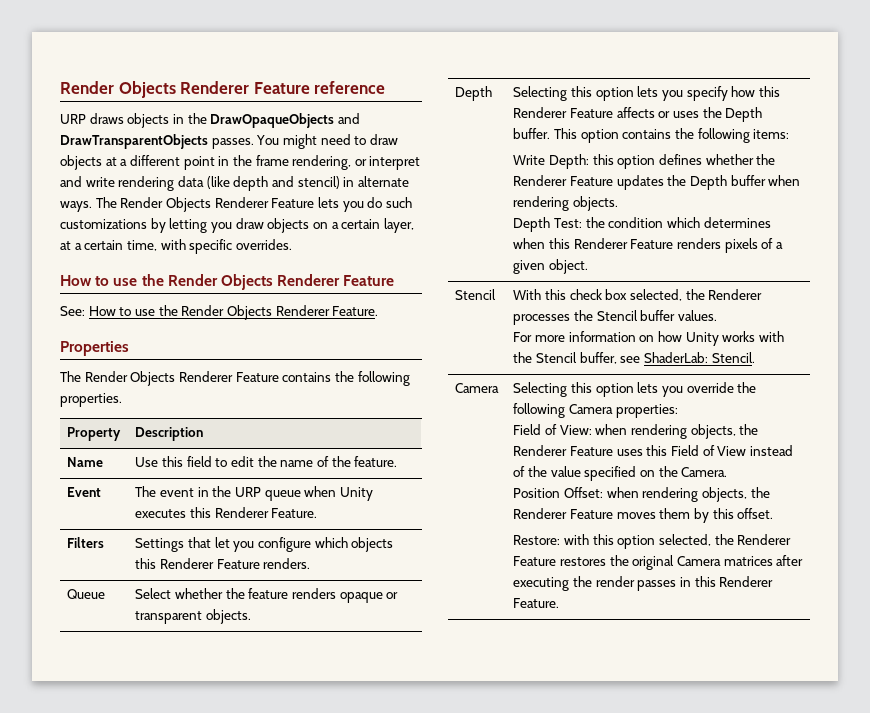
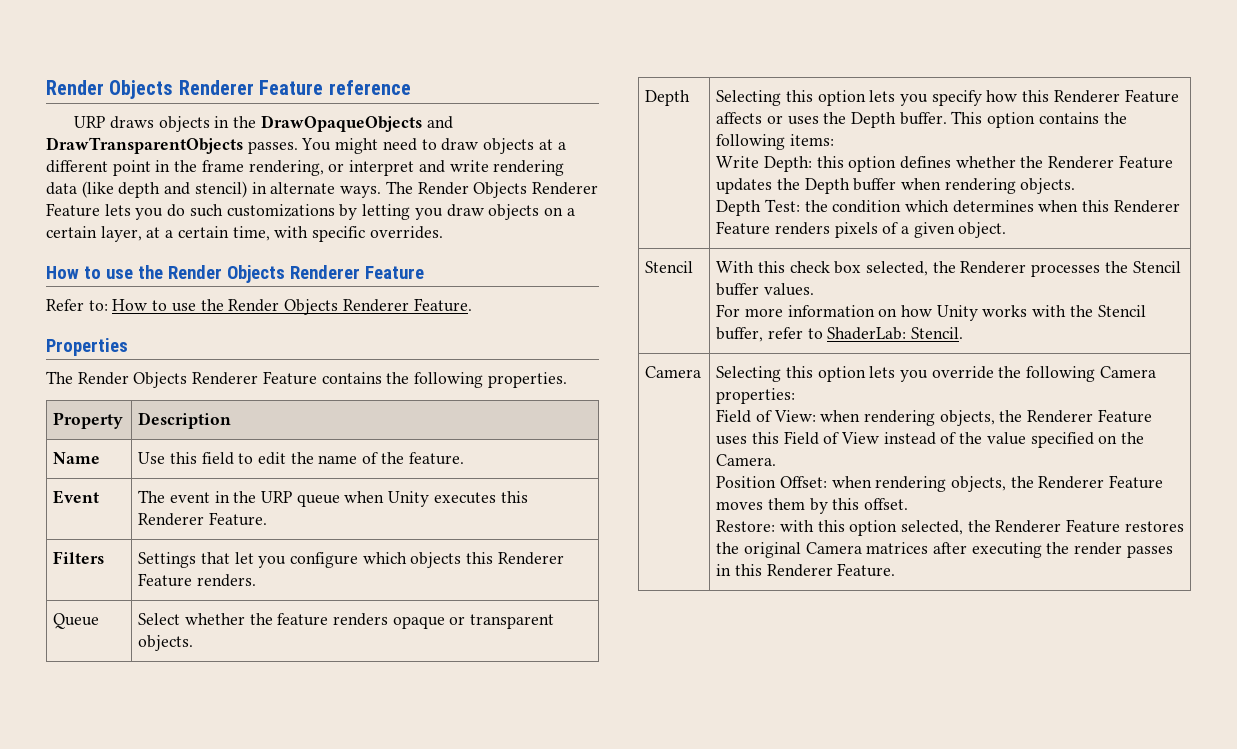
- See: How to use the Render Objects Renderer Feature.
+ Refer to: How to use the Render Objects Renderer Feature.
  Stencil | With this check box selected, the Renderer processes the Stencil buffer values.
- For more information on how Unity works with the Stencil buffer, see ShaderLab: Stencil.
+ For more information on how Unity works with the Stencil buffer, refer to ShaderLab: Stencil.

